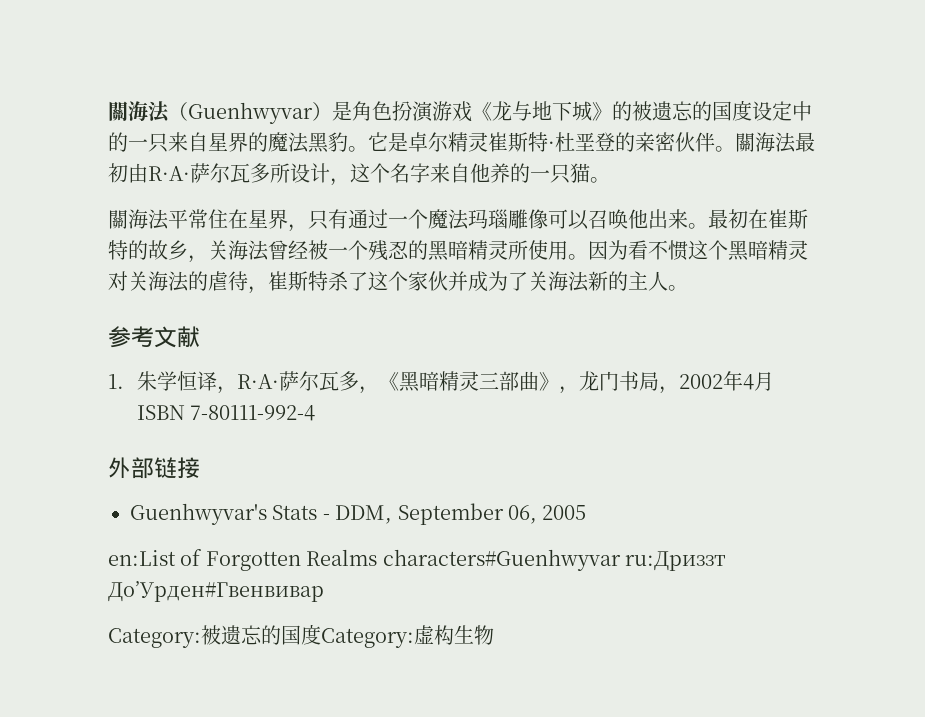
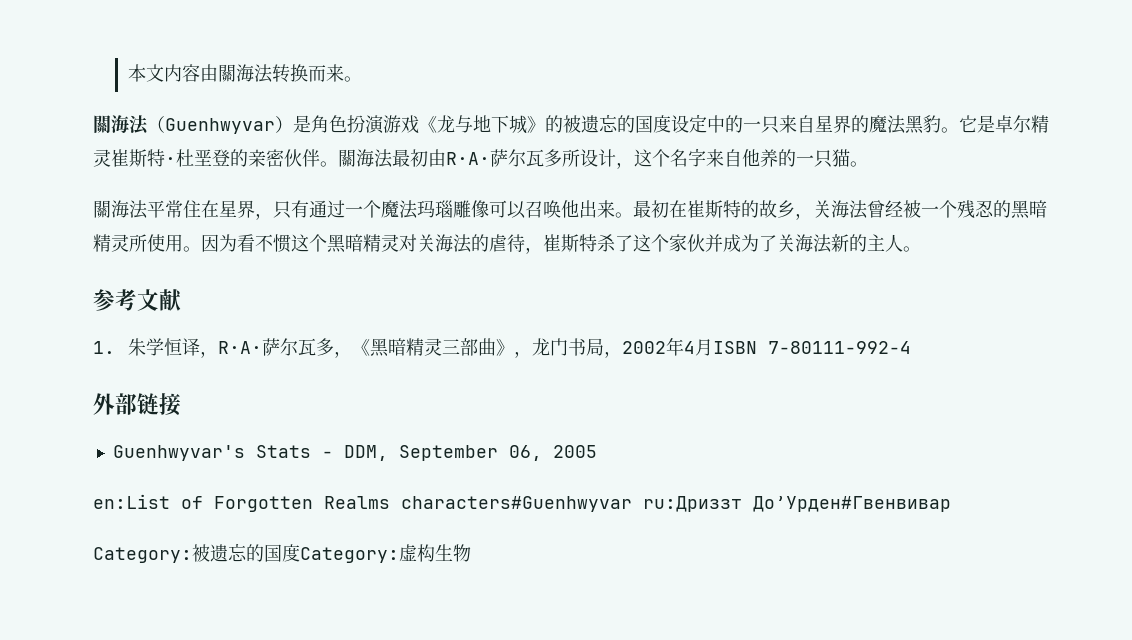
+ 本文内容由關海法转换而来。

